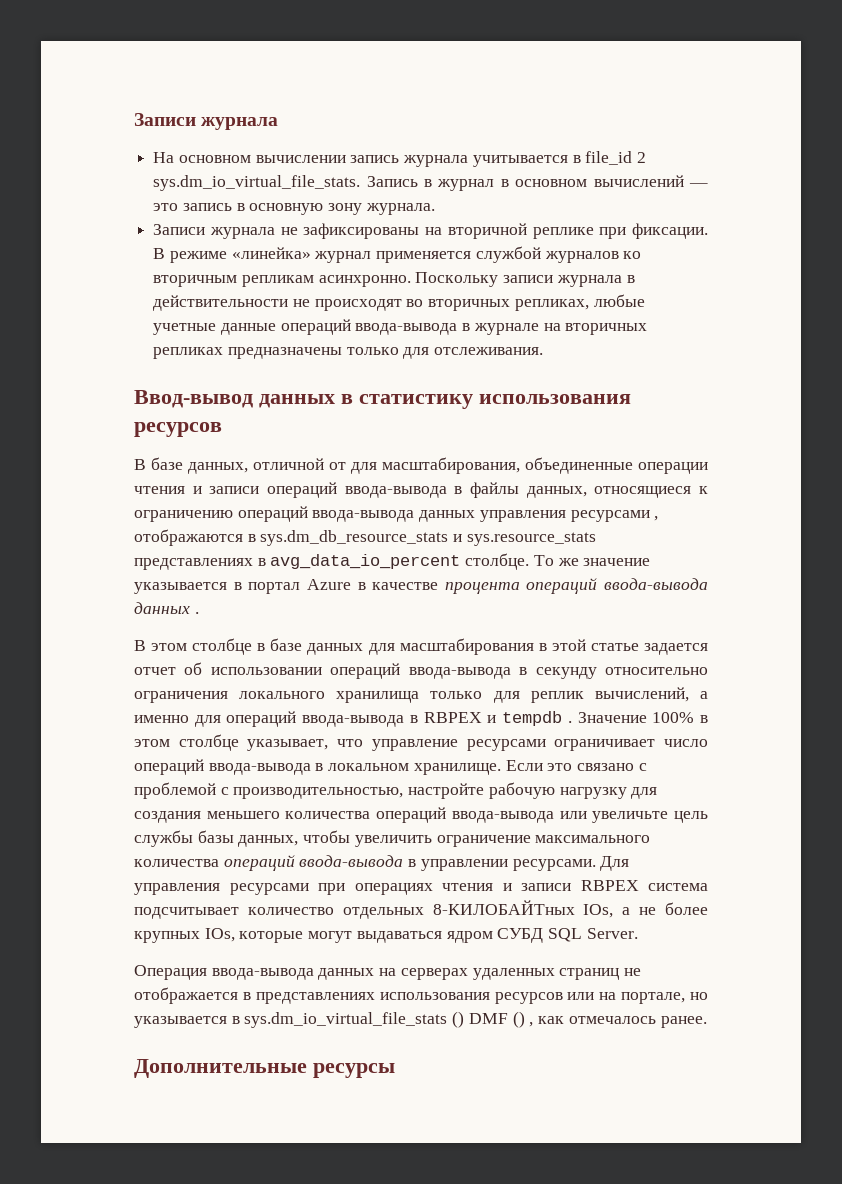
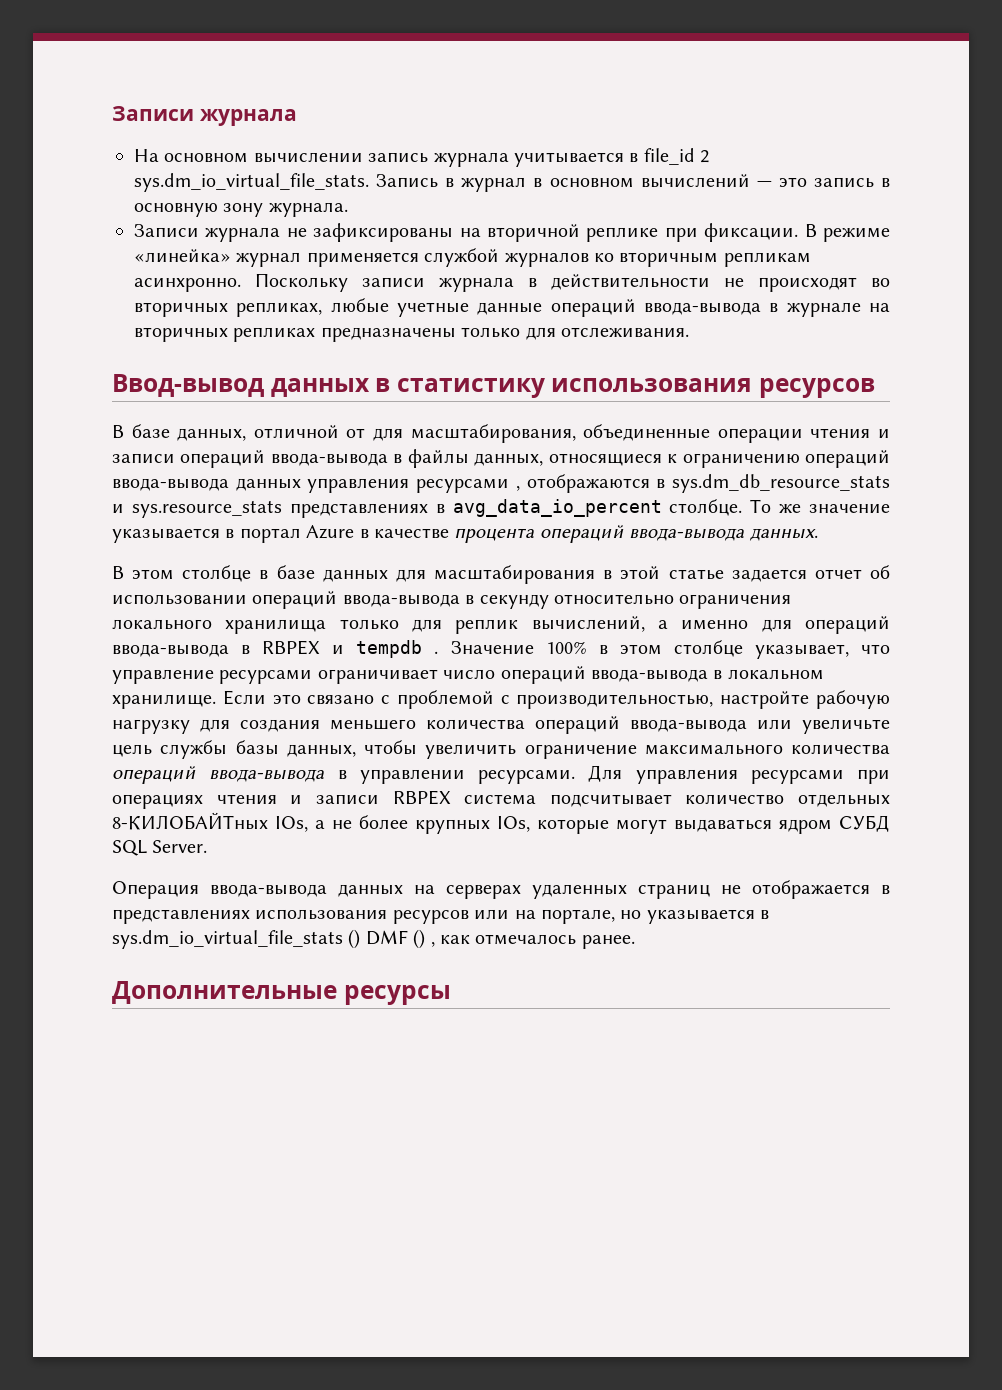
- То же значение указывается в портал Azure в качестве процента операций ввода-вывода данных .
+ То же значение указывается в портал Azure в качестве процента операций ввода-вывода данных.

